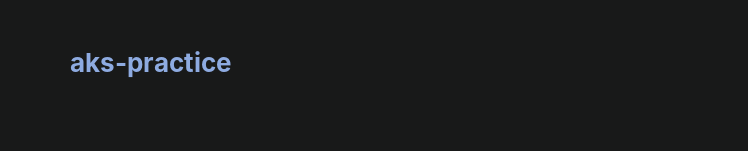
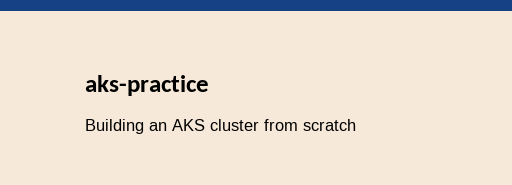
+ Building an AKS cluster from scratch

